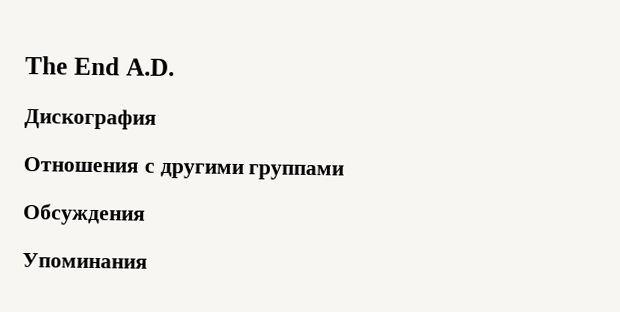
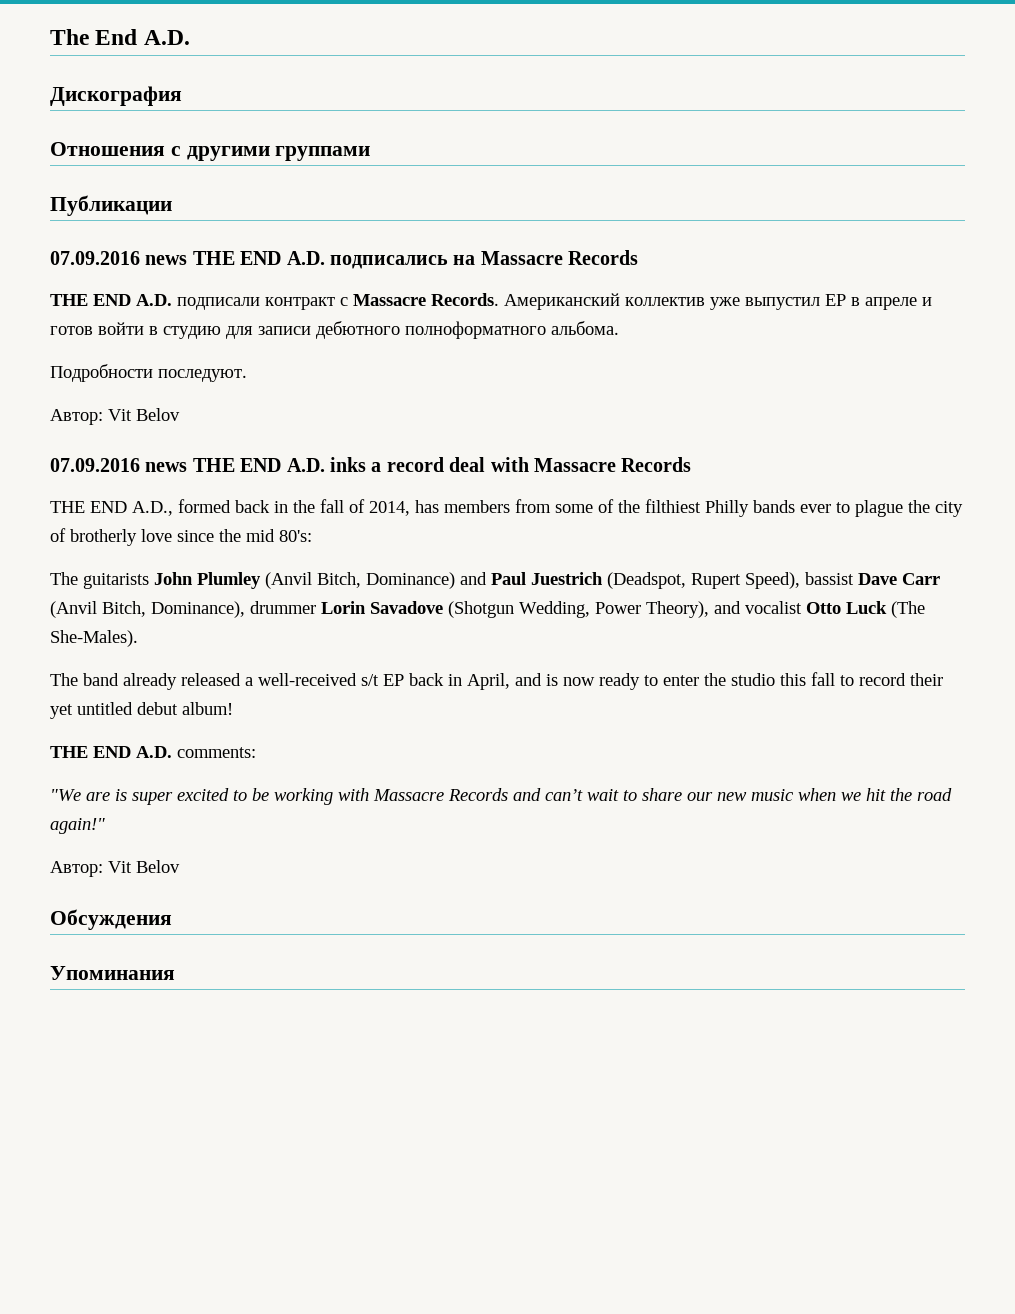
+ Публикации
+ 07.09.2016 news THE END A.D. подписались на Massacre Records
+ THE END A.D. подписали контракт с Massacre Records. Американский коллектив уже выпустил EP в апреле и готов войти в студию для записи дебютного полноформатного альбома.
+ Подробности последуют.
+ Автор: Vit Belov
+ 07.09.2016 news THE END A.D. inks a record deal with Massacre Records
+ THE END A.D., formed back in the fall of 2014, has members from some of the filthiest Philly bands ever to plague the city of brotherly love since the mid 80's:
+ The guitarists John Plumley (Anvil Bitch, Dominance) and Paul Juestrich (Deadspot, Rupert Speed), bassist Dave Carr (Anvil Bitch, Dominance), drummer Lorin Savadove (Shotgun Wedding, Power Theory), and vocalist Otto Luck (The She-Males).
+ The band already released a well-received s/t EP back in April, and is now ready to enter the studio this fall to record their yet untitled debut album!
+ THE END A.D. comments:
+ "We are is super excited to be working with Massacre Records and can’t wait to share our new music when we hit the road again!"
+ Автор: Vit Belov

